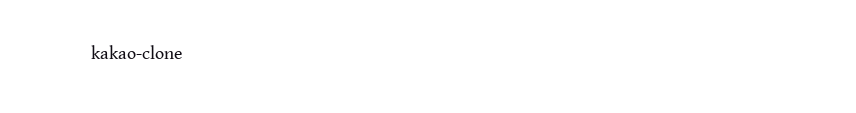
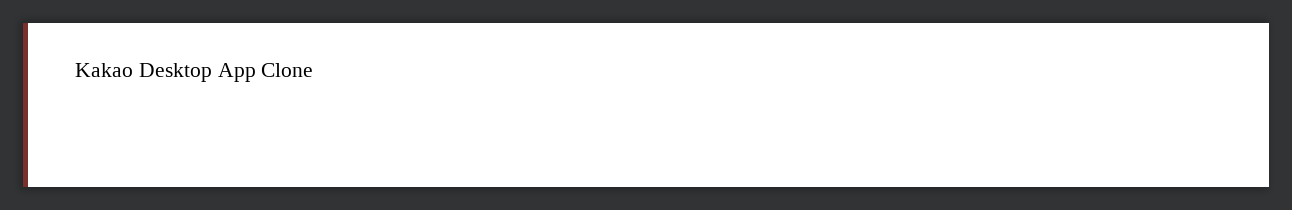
- kakao-clone
+ Kakao Desktop App Clone

